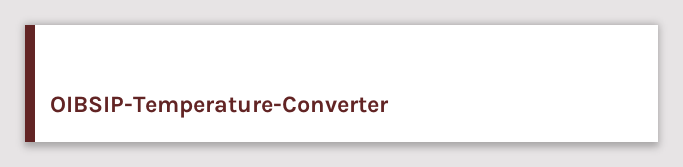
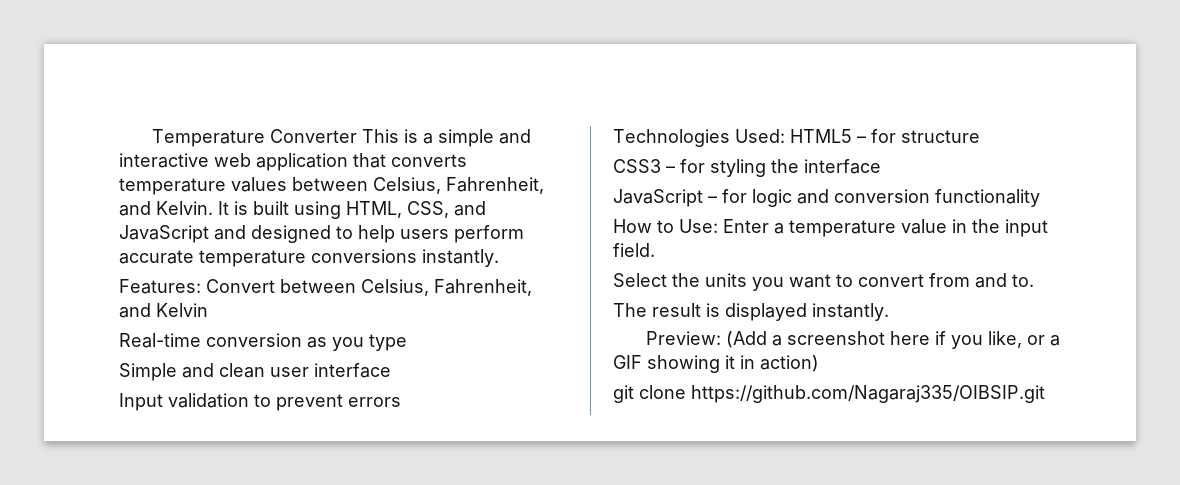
- OIBSIP-Temperature-Converter
+ Temperature Converter This is a simple and interactive web application that converts temperature values between Celsius, Fahrenheit, and Kelvin. It is built using HTML, CSS, and JavaScript and designed to help users perform accurate temperature conversions instantly.
+ Features: Convert between Celsius, Fahrenheit, and Kelvin
+ Real-time conversion as you type
+ Simple and clean user interface
+ Input validation to prevent errors
+ Technologies Used: HTML5 – for structure
+ CSS3 – for styling the interface
+ JavaScript – for logic and conversion functionality
+ How to Use: Enter a temperature value in the input field.
+ Select the units you want to convert from and to.
+ The result is displayed instantly.
+ Preview: (Add a screenshot here if you like, or a GIF showing it in action)
+ git clone https://github.com/Nagaraj335/OIBSIP.git

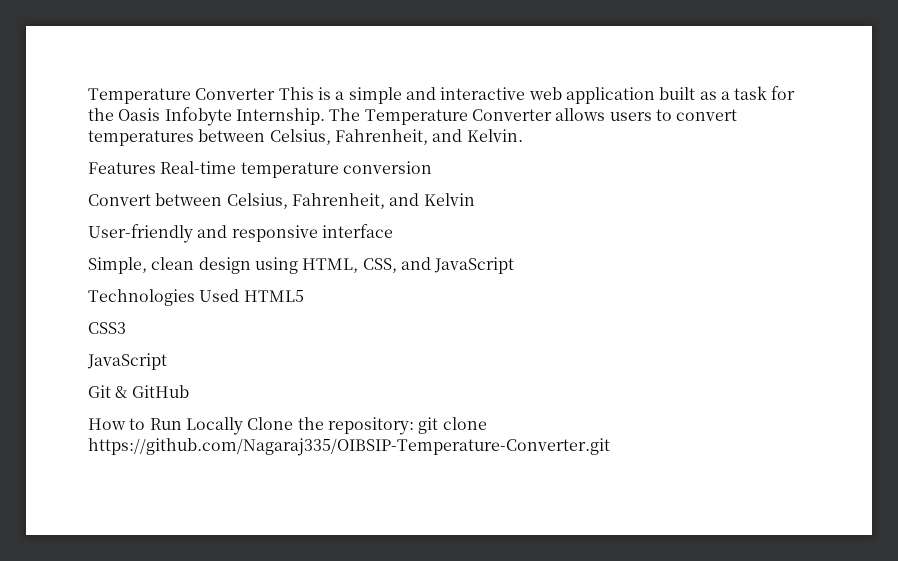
- Temperature Converter This is a simple and interactive web application that converts temperature values between Celsius, Fahrenheit, and Kelvin. It is built using HTML, CSS, and JavaScript and designed to help users perform accurate temperature conversions instantly.
- Features: Convert between Celsius, Fahrenheit, and Kelvin
+ Temperature Converter This is a simple and interactive web application built as a task for the Oasis Infobyte Internship. The Temperature Converter allows users to convert temperatures between Celsius, Fahrenheit, and Kelvin.
+ Features Real-time temperature conversion
+ Convert between Celsius, Fahrenheit, and Kelvin
- Real-time conversion as you type
- Simple and clean user interface
- Input validation to prevent errors
+ User-friendly and responsive interface
+ Simple, clean design using HTML, CSS, and JavaScript
- Technologies Used: HTML5 – for structure
- CSS3 – for styling the interface
- JavaScript – for logic and conversion functionality
- How to Use: Enter a temperature value in the input field.
- Select the units you want to convert from and to.
- The result is displayed instantly.
- Preview: (Add a screenshot here if you like, or a GIF showing it in action)
- git clone https://github.com/Nagaraj335/OIBSIP.git
+ Technologies Used HTML5
+ CSS3
+ JavaScript
+ Git & GitHub
+ How to Run Locally Clone the repository: git clone https://github.com/Nagaraj335/OIBSIP-Temperature-Converter.git

